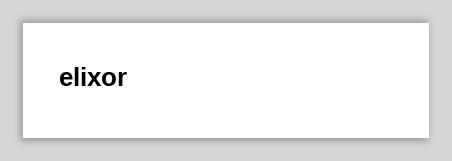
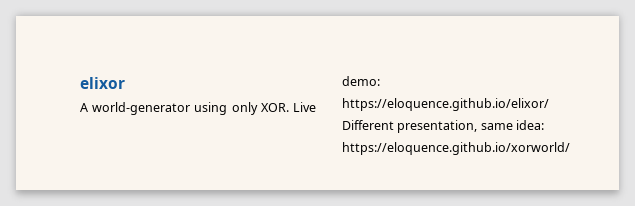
+ A world-generator using only XOR. Live demo:
+ https://eloquence.github.io/elixor/
+ Different presentation, same idea:
+ https://eloquence.github.io/xorworld/

